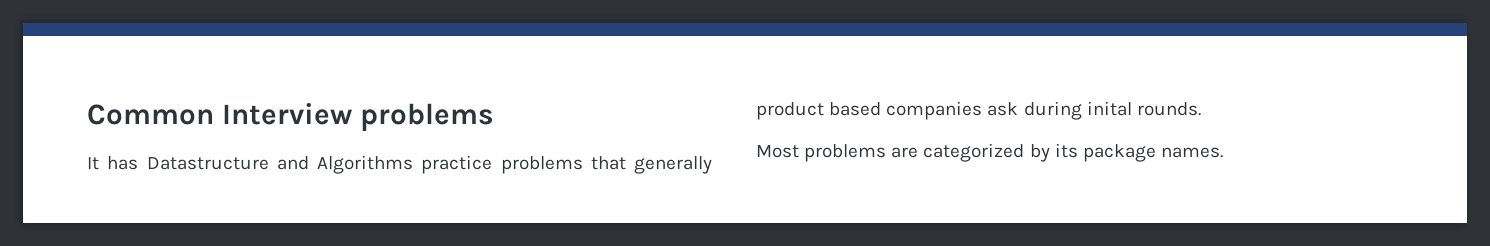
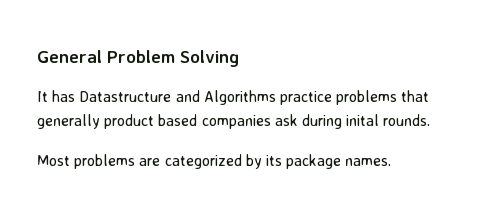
- Common Interview problems
+ General Problem Solving

